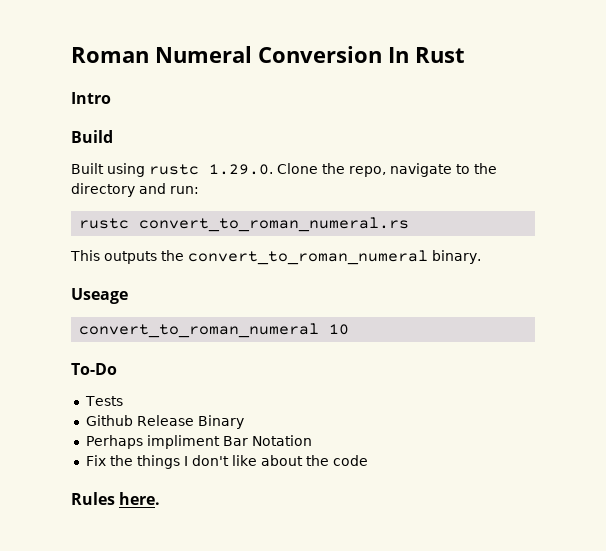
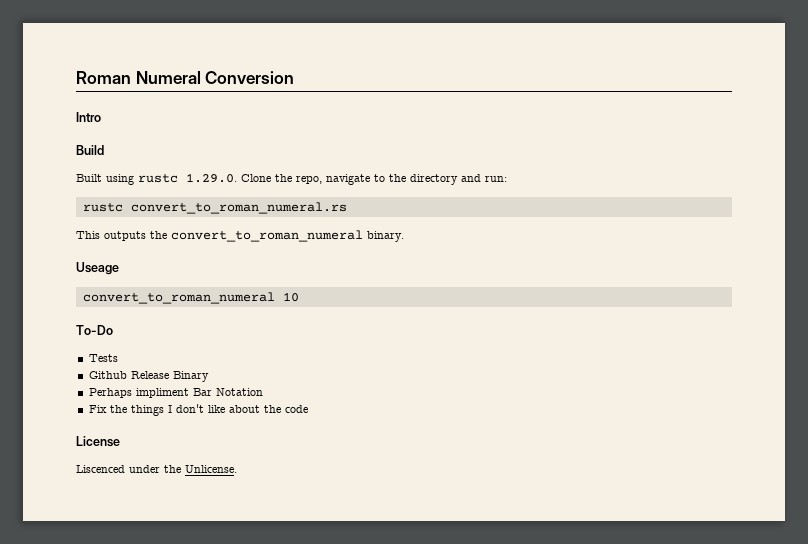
- Roman Numeral Conversion In Rust
+ Roman Numeral Conversion
- Rules here.
+ License
+ Liscenced under the Unlicense.

